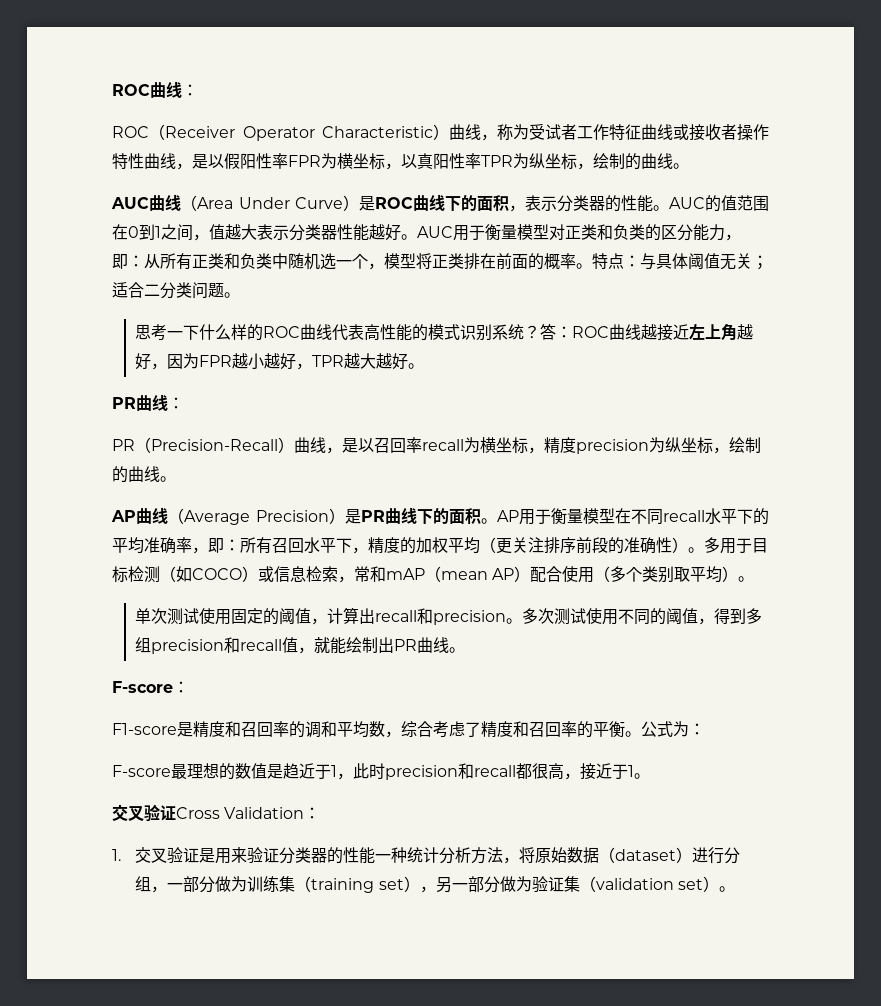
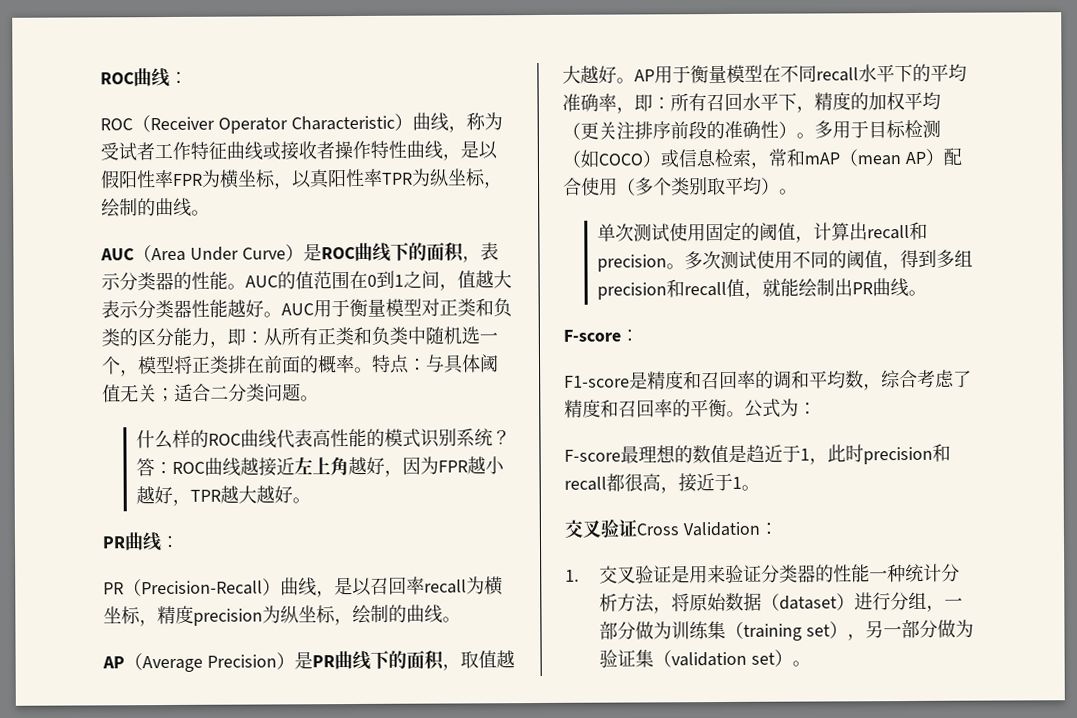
- AUC曲线（Area Under Curve）是ROC曲线下的面积，表示分类器的性能。
+ AUC（Area Under Curve）是ROC曲线下的面积，表示分类器的性能。
- 思考一下什么样的ROC曲线代表高性能的模式识别系统？
+ 什么样的ROC曲线代表高性能的模式识别系统？
- AP曲线（Average Precision）是PR曲线下的面积。
+ AP（Average Precision）是PR曲线下的面积，取值越大越好。

